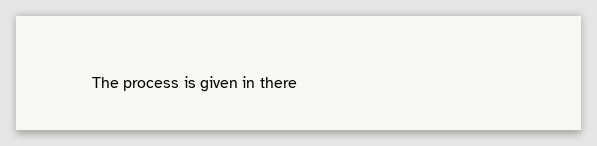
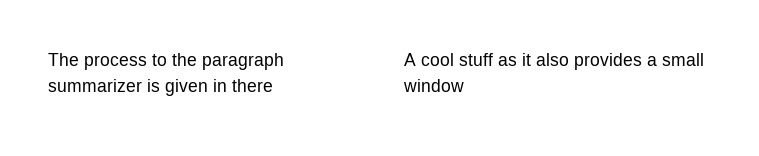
- The process is given in there
+ The process to the paragraph summarizer is given in there
+ A cool stuff as it also provides a small window

